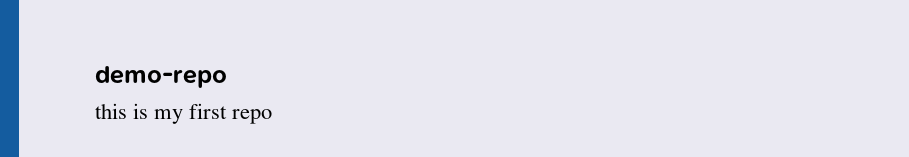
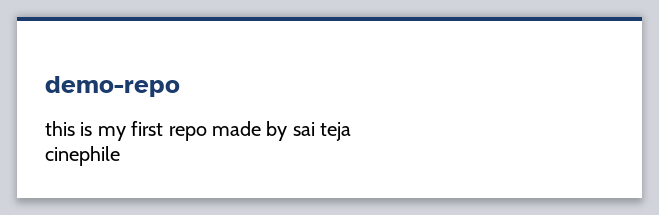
- this is my first repo
+ this is my first repo made by sai teja
+ cinephile

